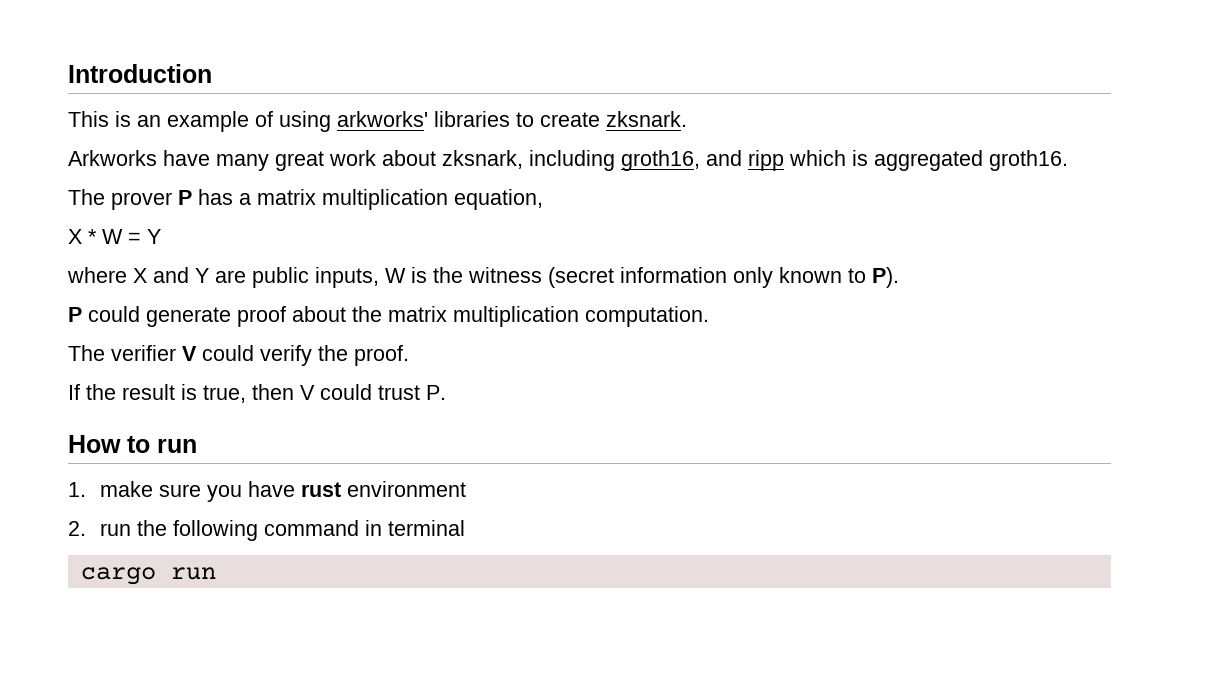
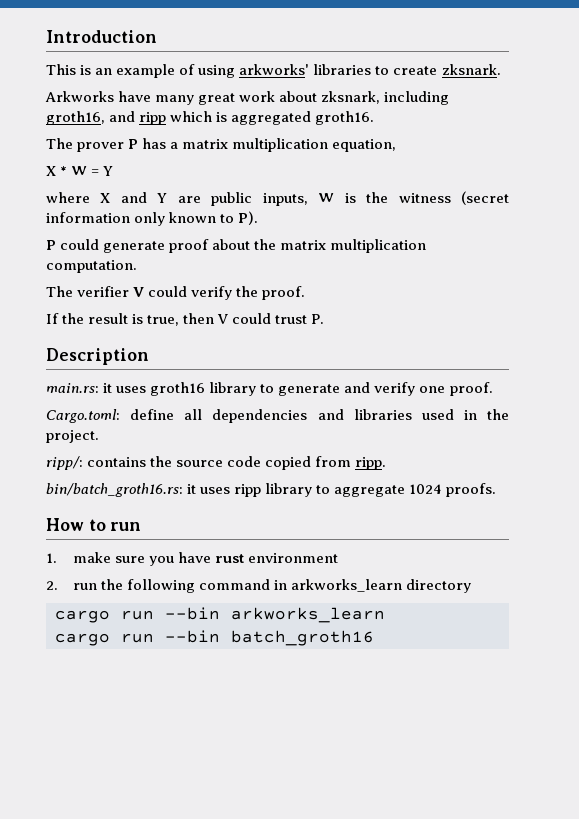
+ Description
+ main.rs: it uses groth16 library to generate and verify one proof.
+ Cargo.toml: define all dependencies and libraries used in the project.
+ ripp/: contains the source code copied from ripp.
+ bin/batch_groth16.rs: it uses ripp library to aggregate 1024 proofs.
- 2. run the following command in terminal
- cargo run
+ 2. run the following command in arkworks_learn directory
+ cargo run --bin arkworks_learn
+ cargo run --bin batch_groth16

